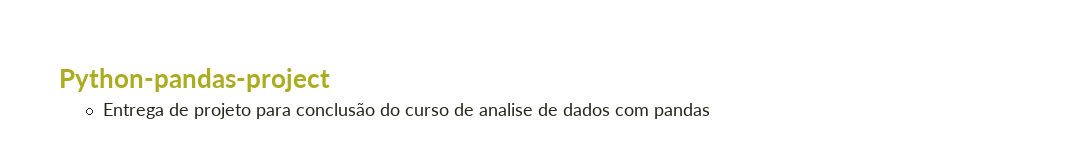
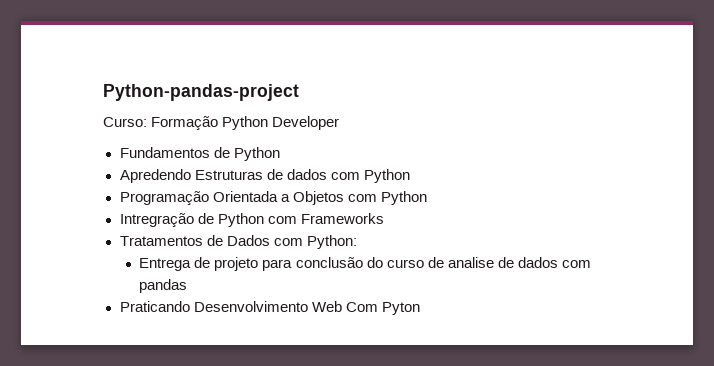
+ Curso: Formação Python Developer
+ Fundamentos de Python
+ Apredendo Estruturas de dados com Python
+ Programação Orientada a Objetos com Python
+ Intregração de Python com Frameworks
+ Tratamentos de Dados com Python:
+ Praticando Desenvolvimento Web Com Pyton

